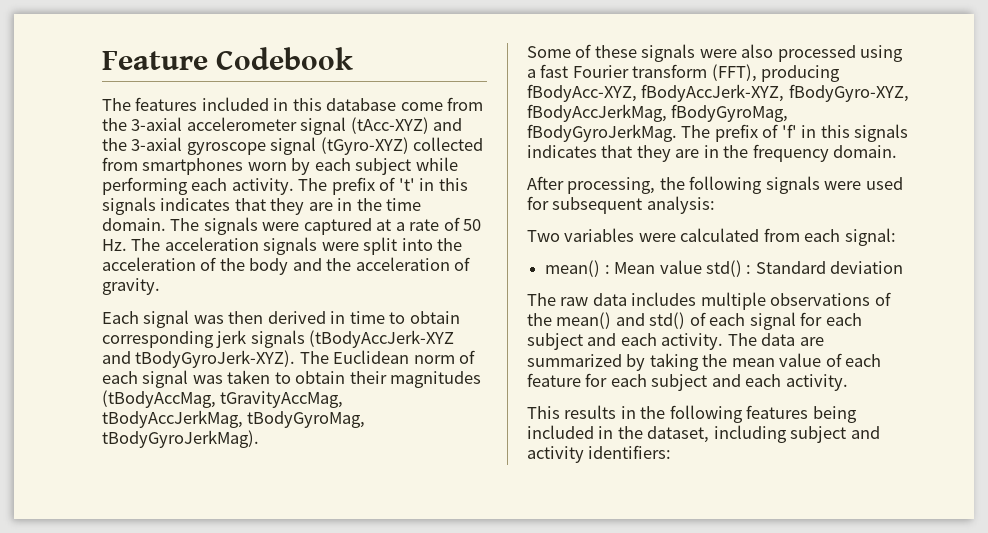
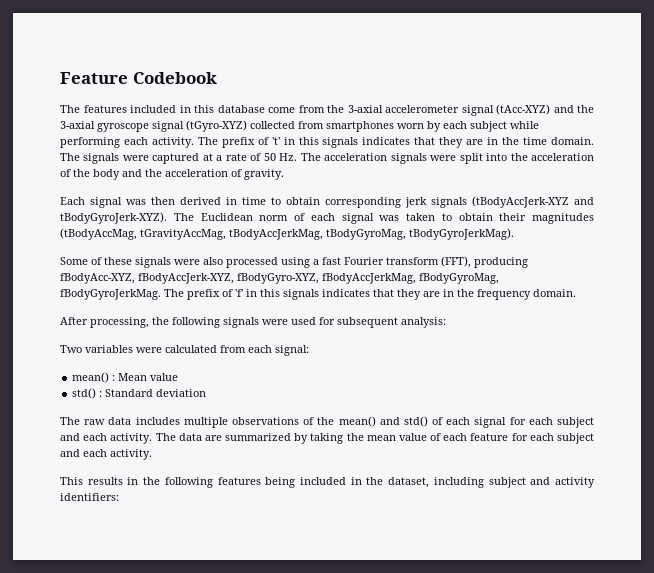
- mean() : Mean value std() : Standard deviation
+ mean() : Mean value
+ std() : Standard deviation

